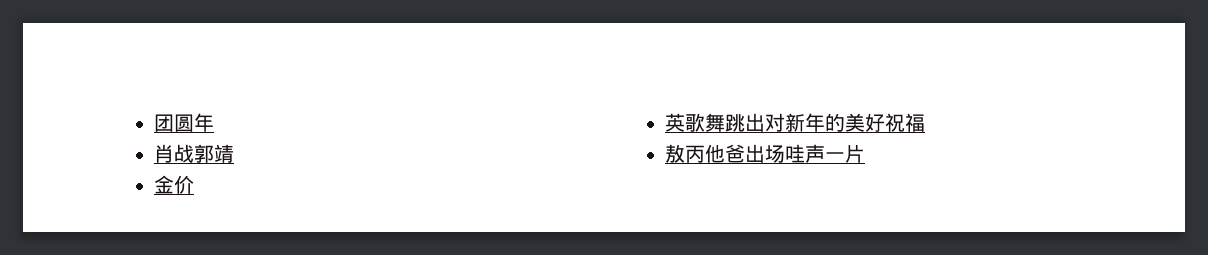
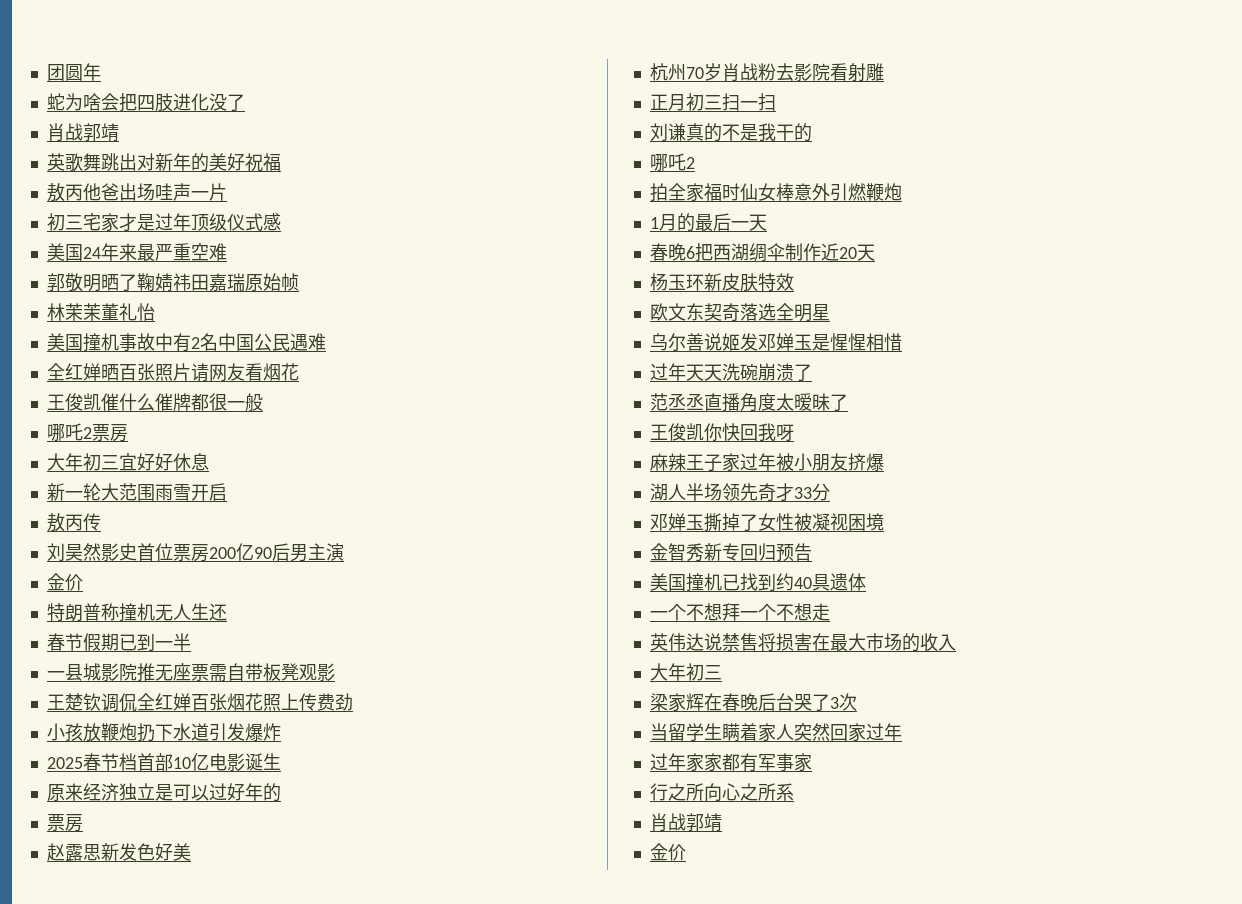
+ 蛇为啥会把四肢进化没了
  肖战郭靖
- 金价
+ 初三宅家才是过年顶级仪式感
+ 美国24年来最严重空难
+ 郭敬明晒了鞠婧祎田嘉瑞原始帧
+ 林茉茉董礼怡
+ 美国撞机事故中有2名中国公民遇难
+ 全红婵晒百张照片请网友看烟花
+ 王俊凯催什么催牌都很一般
+ 哪吒2票房
+ 大年初三宜好好休息
+ 新一轮大范围雨雪开启
+ 敖丙传
+ 刘昊然影史首位票房200亿90后男主演
+ 金价
+ 特朗普称撞机无人生还
+ 春节假期已到一半
+ 一县城影院推无座票需自带板凳观影
+ 王楚钦调侃全红婵百张烟花照上传费劲
+ 小孩放鞭炮扔下水道引发爆炸
+ 2025春节档首部10亿电影诞生
+ 原来经济独立是可以过好年的
+ 票房
+ 赵露思新发色好美
+ 杭州70岁肖战粉去影院看射雕
+ 正月初三扫一扫
+ 刘谦真的不是我干的
+ 哪吒2
+ 拍全家福时仙女棒意外引燃鞭炮
+ 1月的最后一天
+ 春晚6把西湖绸伞制作近20天
+ 杨玉环新皮肤特效
+ 欧文东契奇落选全明星
+ 乌尔善说姬发邓婵玉是惺惺相惜
+ 过年天天洗碗崩溃了
+ 范丞丞直播角度太暧昧了
+ 王俊凯你快回我呀
+ 麻辣王子家过年被小朋友挤爆
+ 湖人半场领先奇才33分
+ 邓婵玉撕掉了女性被凝视困境
+ 金智秀新专回归预告
+ 美国撞机已找到约40具遗体
+ 一个不想拜一个不想走
+ 英伟达说禁售将损害在最大市场的收入
+ 大年初三
+ 梁家辉在春晚后台哭了3次
+ 当留学生瞒着家人突然回家过年
+ 过年家家都有军事家
+ 行之所向心之所系
+ 肖战郭靖
+ 金价

